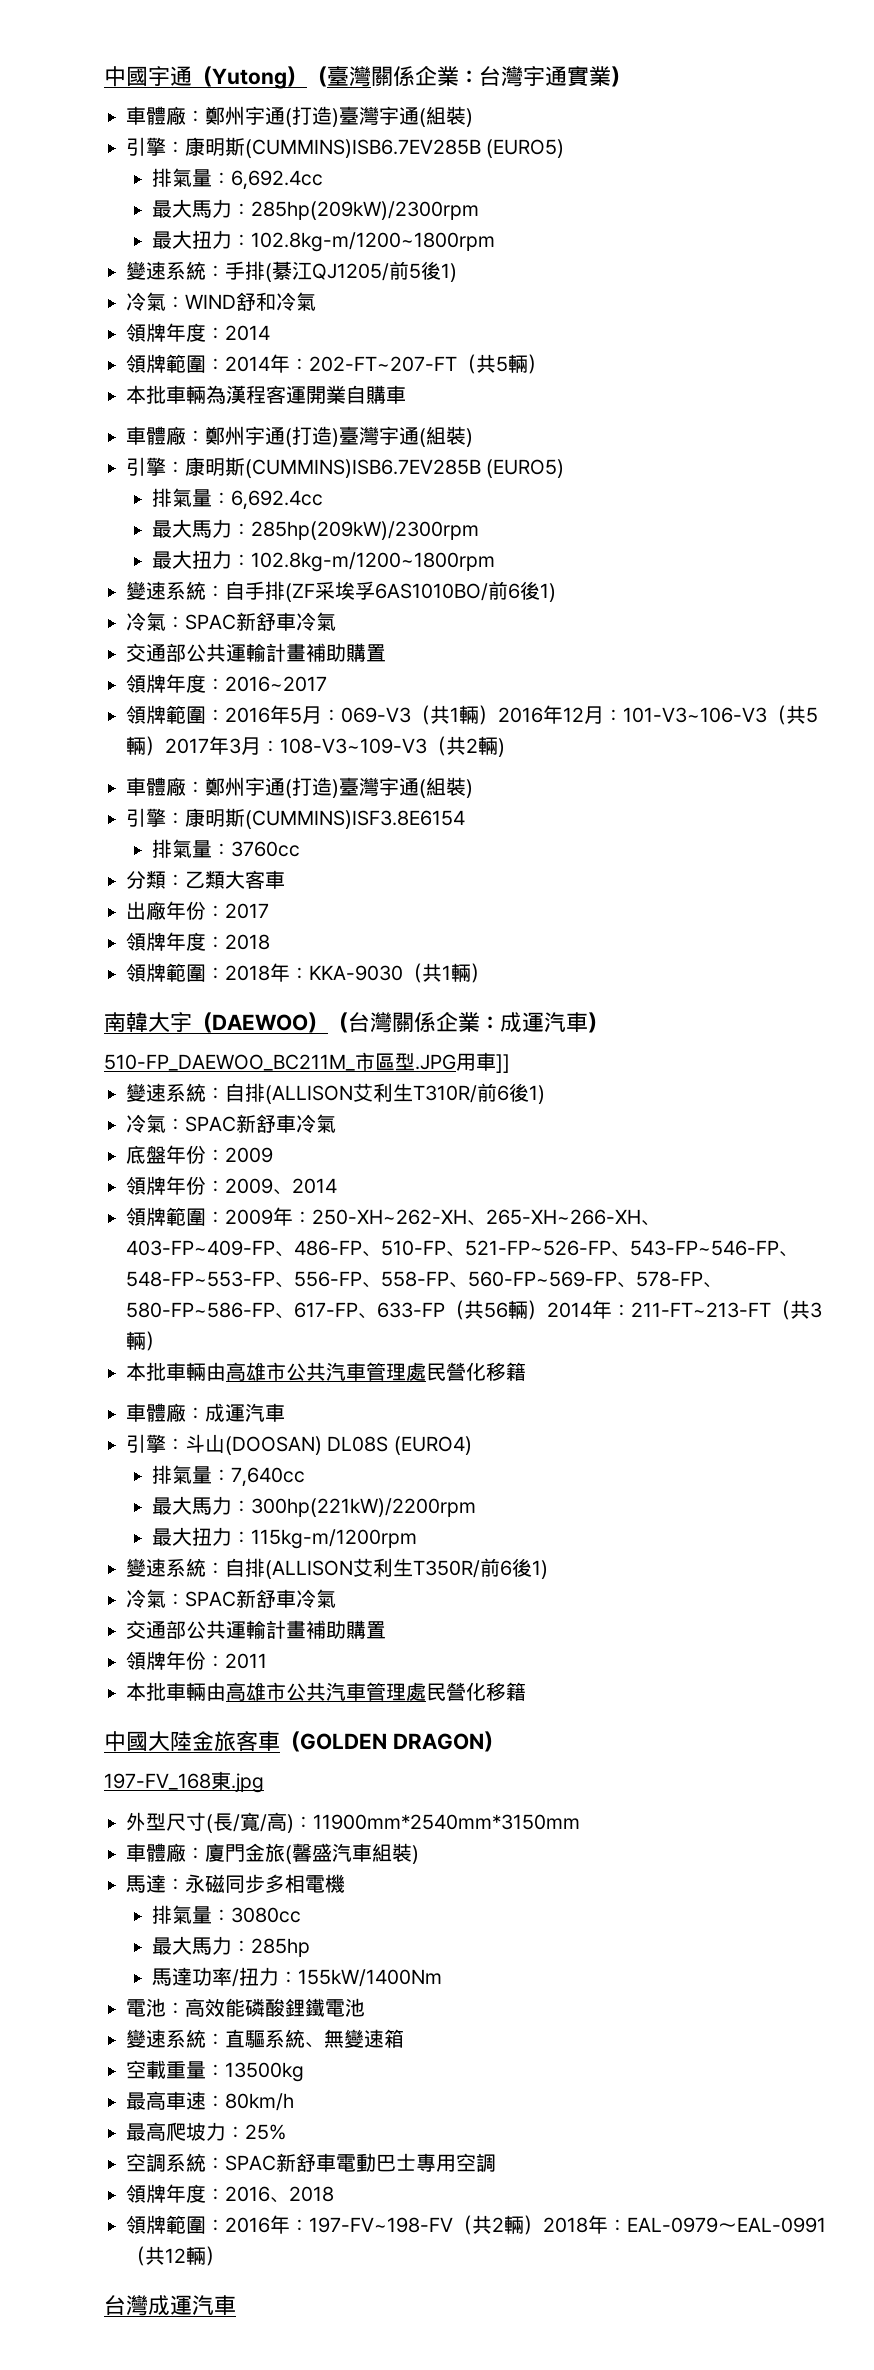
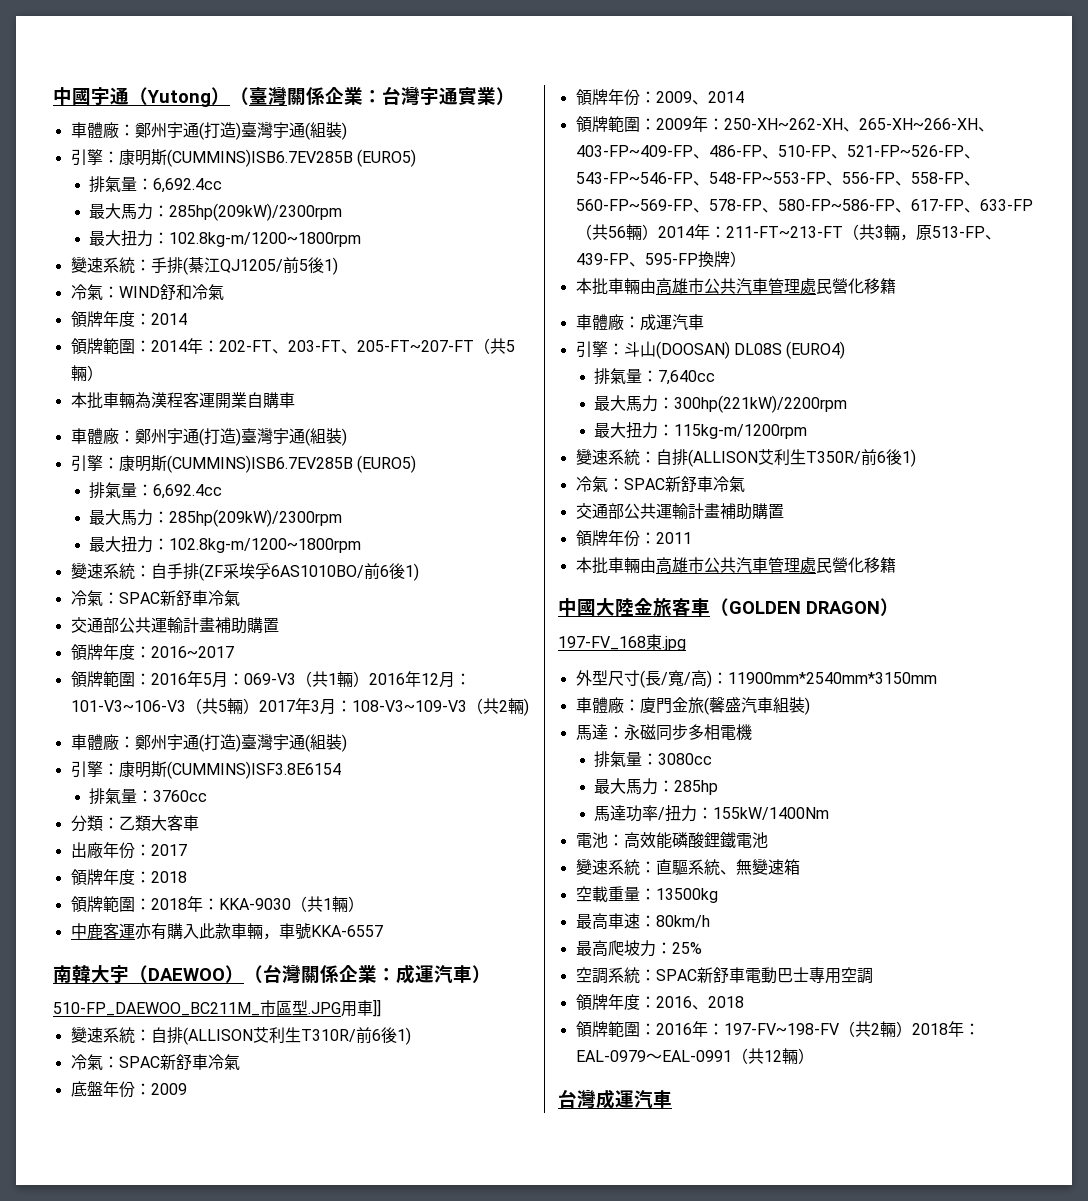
- 領牌範圍：2014年：202-FT~207-FT（共5輛）
+ 領牌範圍：2014年：202-FT、203-FT、205-FT~207-FT（共5輛）
+ 中鹿客運亦有購入此款車輛，車號KKA-6557
- 領牌範圍：2009年：250-XH~262-XH、265-XH~266-XH、403-FP~409-FP、486-FP、510-FP、521-FP~526-FP、543-FP~546-FP、548-FP~553-FP、556-FP、558-FP、560-FP~569-FP、578-FP、580-FP~586-FP、617-FP、633-FP（共56輛）2014年：211-FT~213-FT（共3輛）
+ 領牌範圍：2009年：250-XH~262-XH、265-XH~266-XH、403-FP~409-FP、486-FP、510-FP、521-FP~526-FP、543-FP~546-FP、548-FP~553-FP、556-FP、558-FP、560-FP~569-FP、578-FP、580-FP~586-FP、617-FP、633-FP（共56輛）2014年：211-FT~213-FT（共3輛，原513-FP、439-FP、595-FP換牌）

